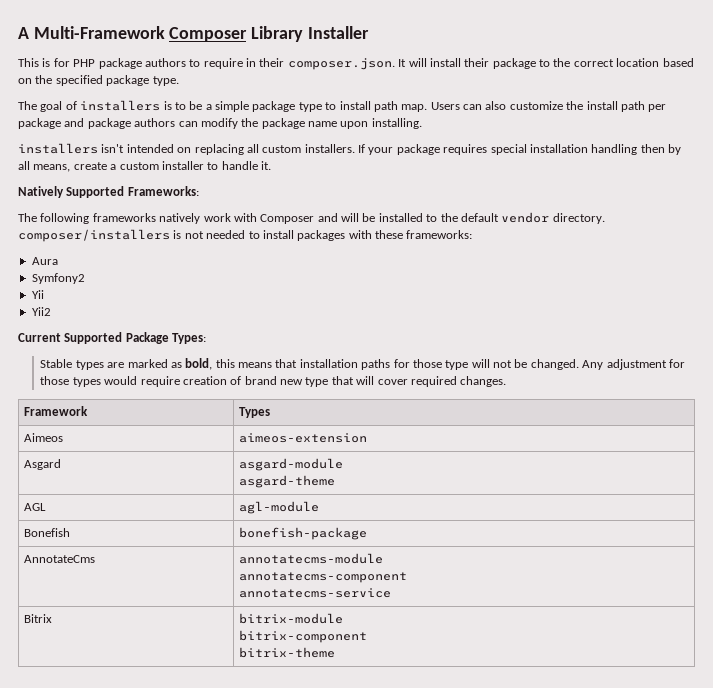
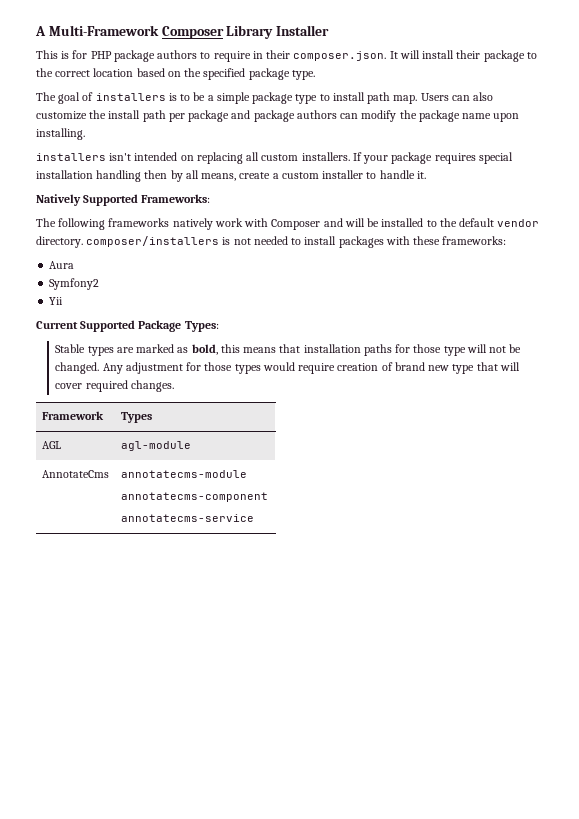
- Yii2
- Aimeos | aimeos-extension
- Asgard | asgard-module
- asgard-theme
- Bonefish | bonefish-package
- Bitrix | bitrix-module
- bitrix-component
- bitrix-theme

